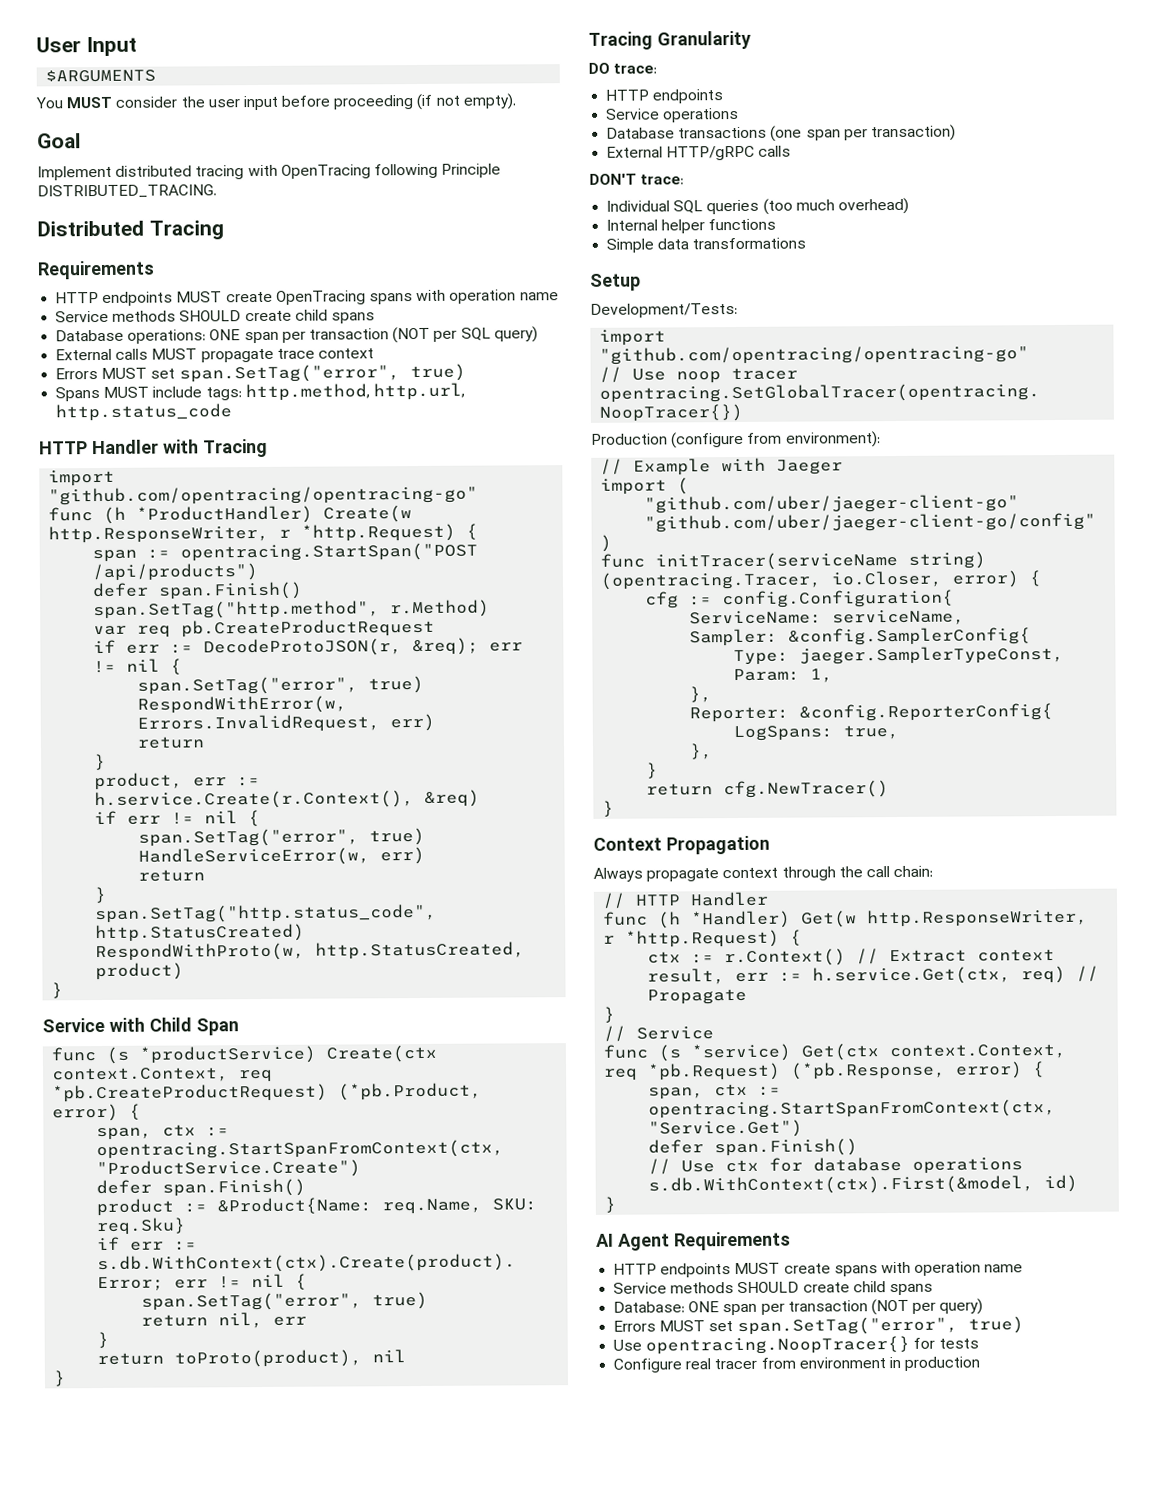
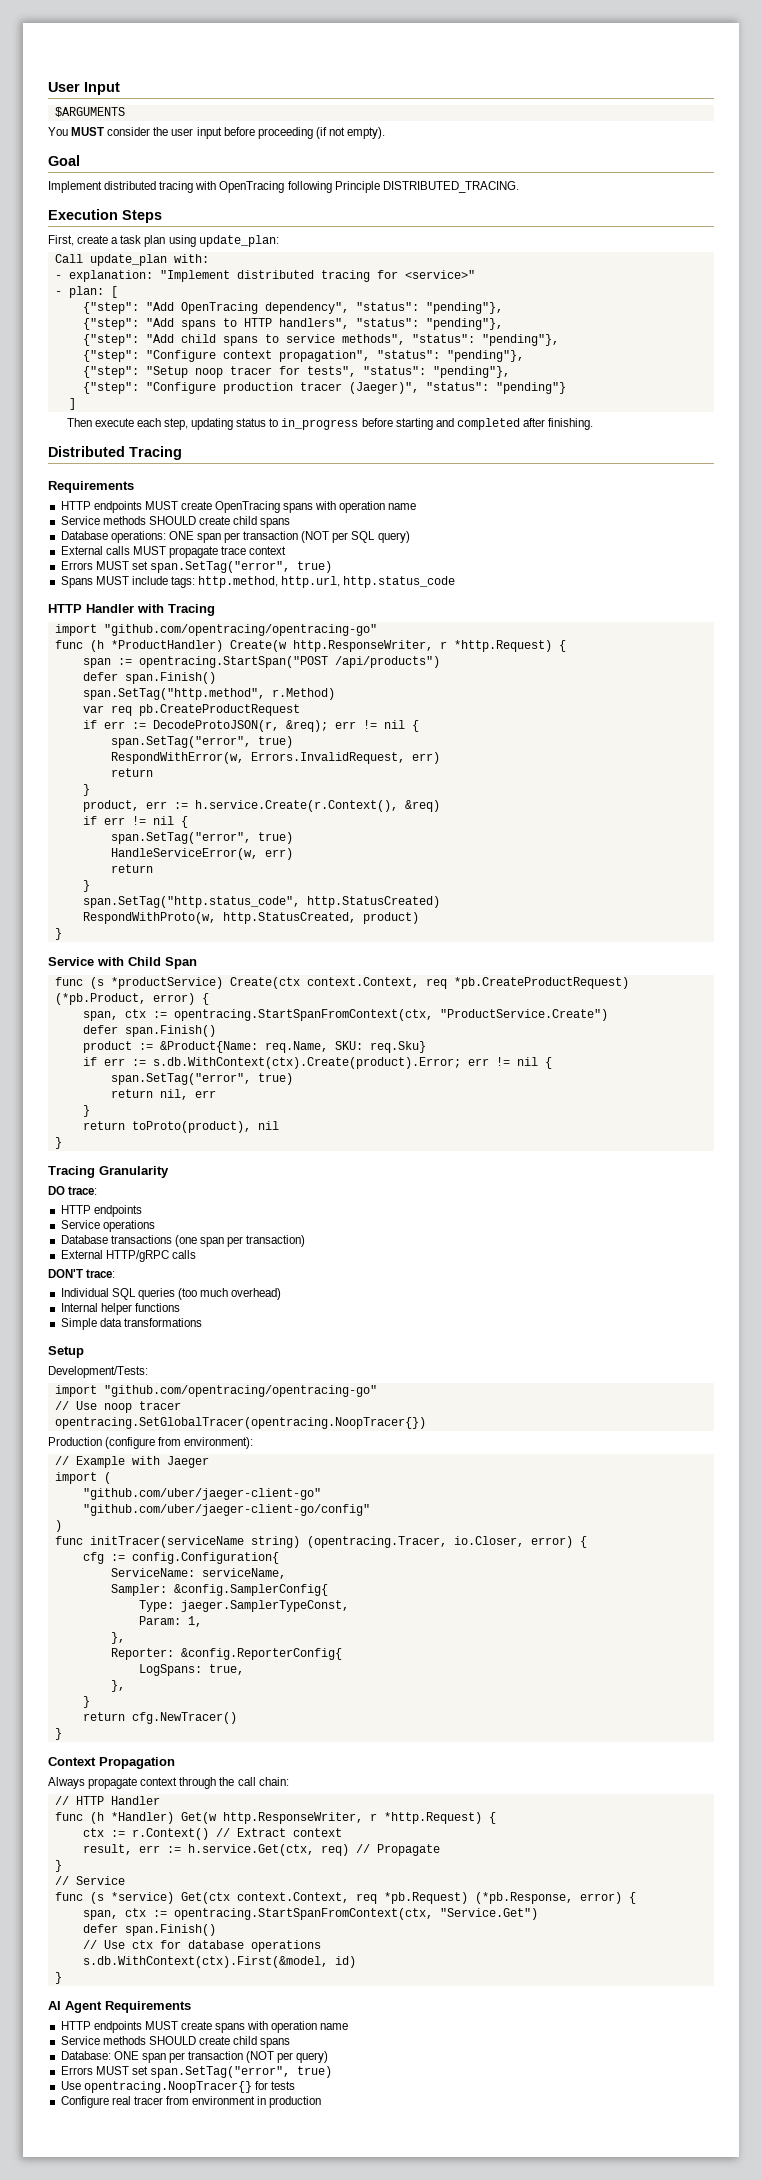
+ Execution Steps
+ First, create a task plan using update_plan:
+ Call update_plan with:
+ - explanation: "Implement distributed tracing for <service>"
+ - plan: [
+ {"step": "Add OpenTracing dependency", "status": "pending"},
+ {"step": "Add spans to HTTP handlers", "status": "pending"},
+ {"step": "Add child spans to service methods", "status": "pending"},
+ {"step": "Configure context propagation", "status": "pending"},
+ {"step": "Setup noop tracer for tests", "status": "pending"},
+ {"step": "Configure production tracer (Jaeger)", "status": "pending"}
+ ]
+ Then execute each step, updating status to in_progress before starting and completed after finishing.

